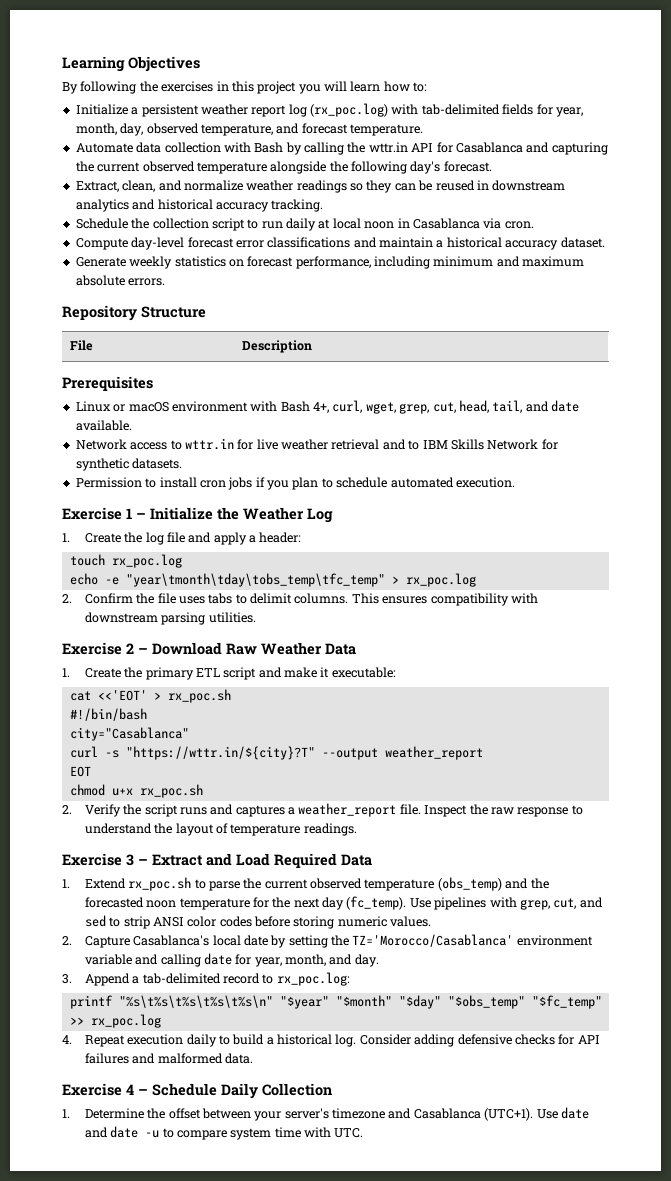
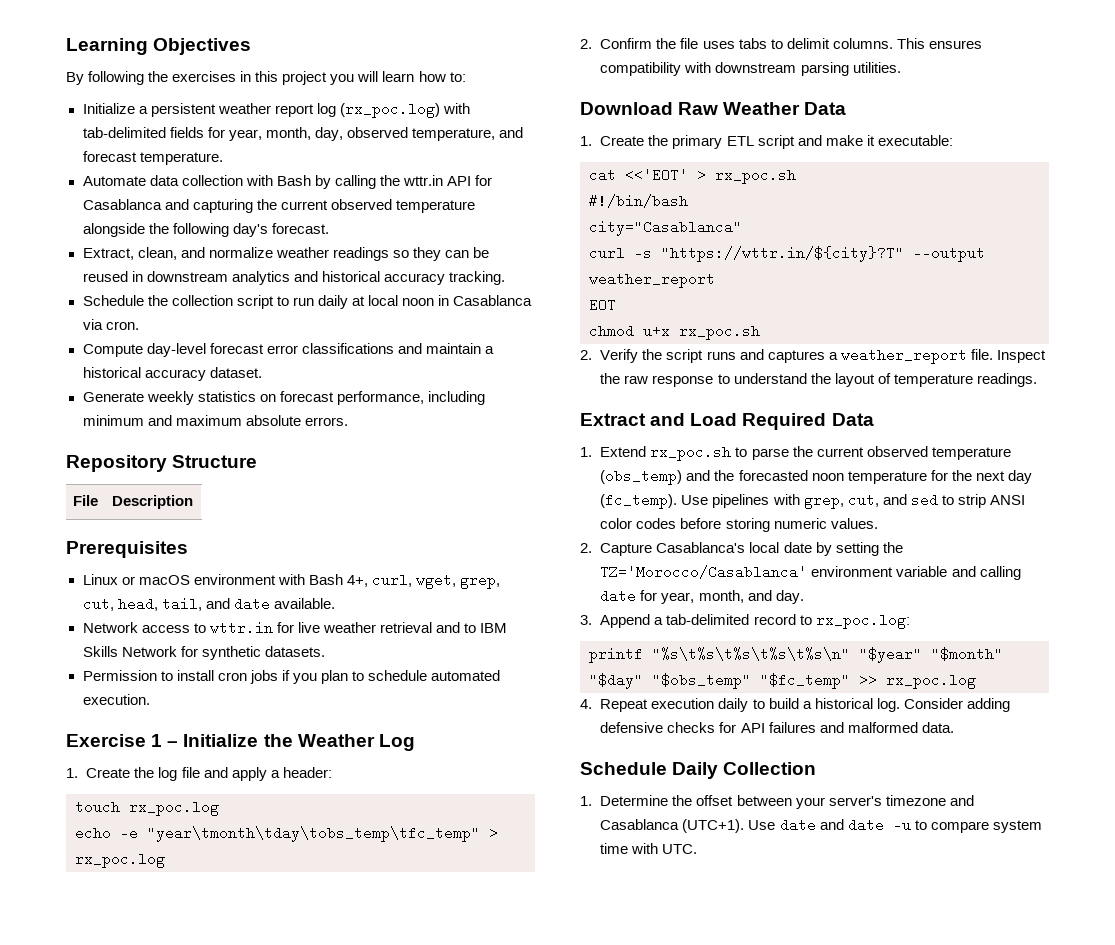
- Exercise 2 – Download Raw Weather Data
+ Download Raw Weather Data
- Exercise 3 – Extract and Load Required Data
+ Extract and Load Required Data
- Exercise 4 – Schedule Daily Collection
+ Schedule Daily Collection

